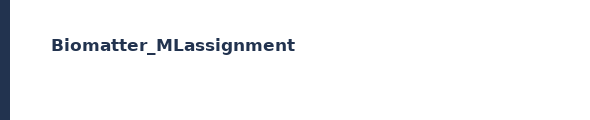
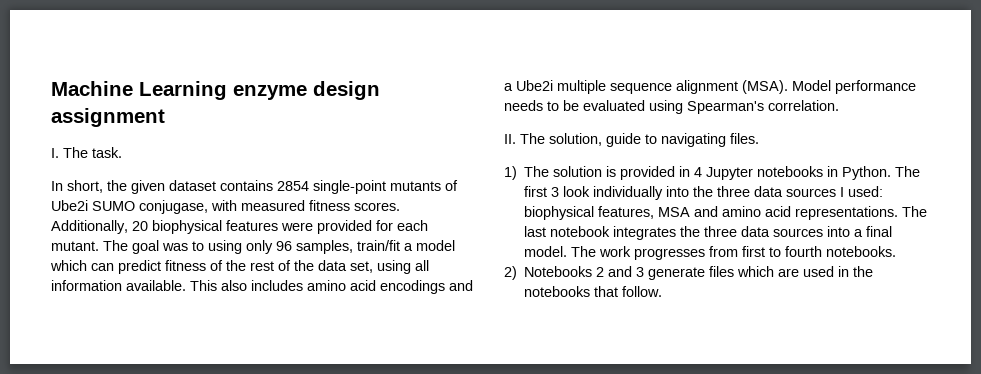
- Biomatter_MLassignment
+ Machine Learning enzyme design assignment
+ I. The task.
+ In short, the given dataset contains 2854 single-point mutants of Ube2i SUMO conjugase, with measured fitness scores. Additionally, 20 biophysical features were provided for each mutant. The goal was to using only 96 samples, train/fit a model which can predict fitness of the rest of the data set, using all information available. This also includes amino acid encodings and a Ube2i multiple sequence alignment (MSA). Model performance needs to be evaluated using Spearman's correlation.
+ II. The solution, guide to navigating files.
+ 1) The solution is provided in 4 Jupyter notebooks in Python. The first 3 look individually into the three data sources I used: biophysical features, MSA and amino acid representations. The last notebook integrates the three data sources into a final model. The work progresses from first to fourth notebooks.
+ 2) Notebooks 2 and 3 generate files which are used in the notebooks that follow.

